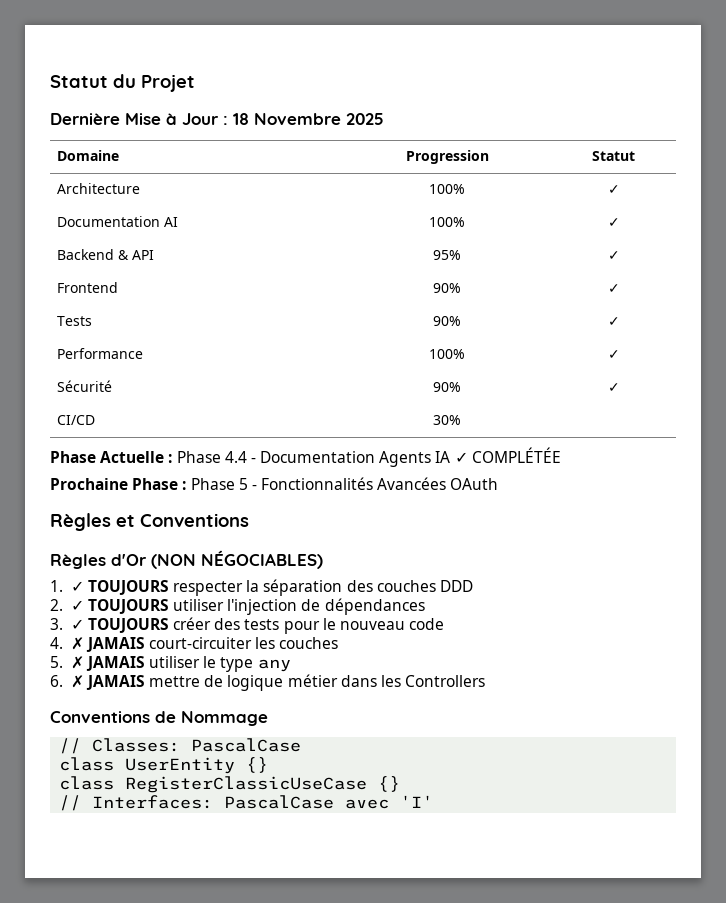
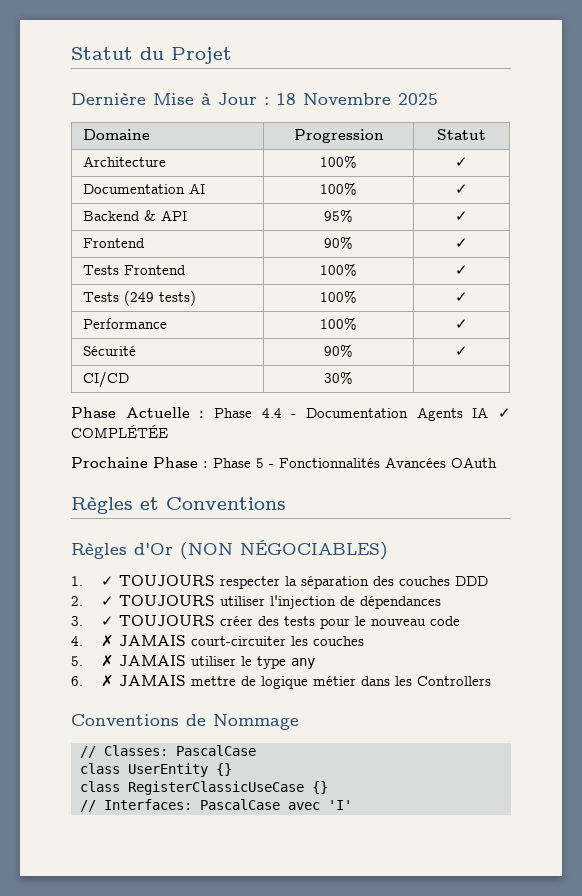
- Tests | 90% | ✓
+ Tests Frontend | 100% | ✓
+ Tests (249 tests) | 100% | ✓

